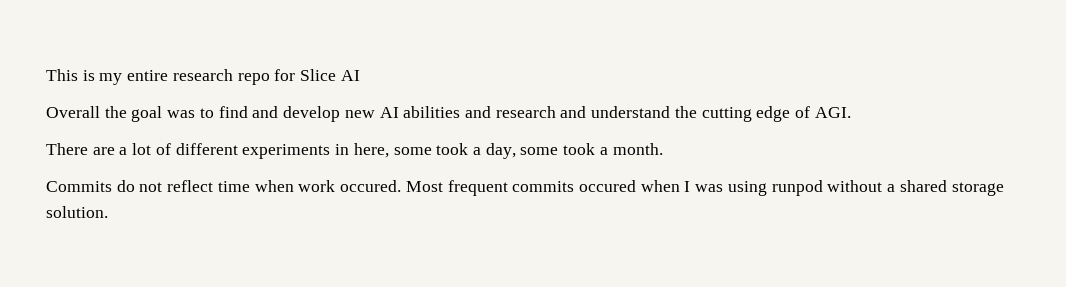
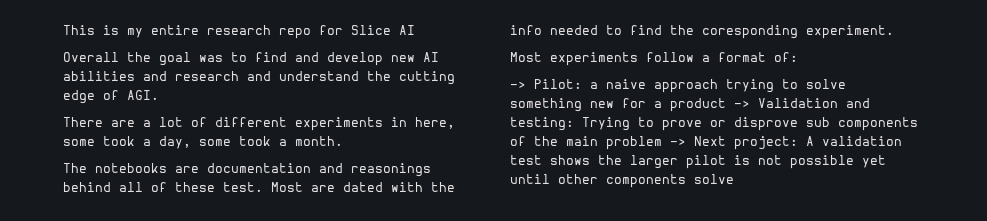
- Commits do not reflect time when work occured. Most frequent commits occured when I was using runpod without a shared storage solution.
+ The notebooks are documentation and reasonings behind all of these test. Most are dated with the info needed to find the coresponding experiment.
+ Most experiments follow a format of:
+ -> Pilot: a naive approach trying to solve something new for a product -> Validation and testing: Trying to prove or disprove sub components of the main problem -> Next project: A validation test shows the larger pilot is not possible yet until other components solve

